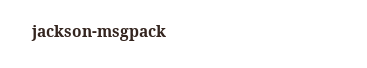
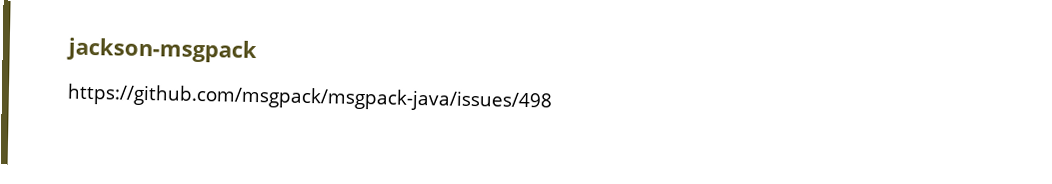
+ https://github.com/msgpack/msgpack-java/issues/498

